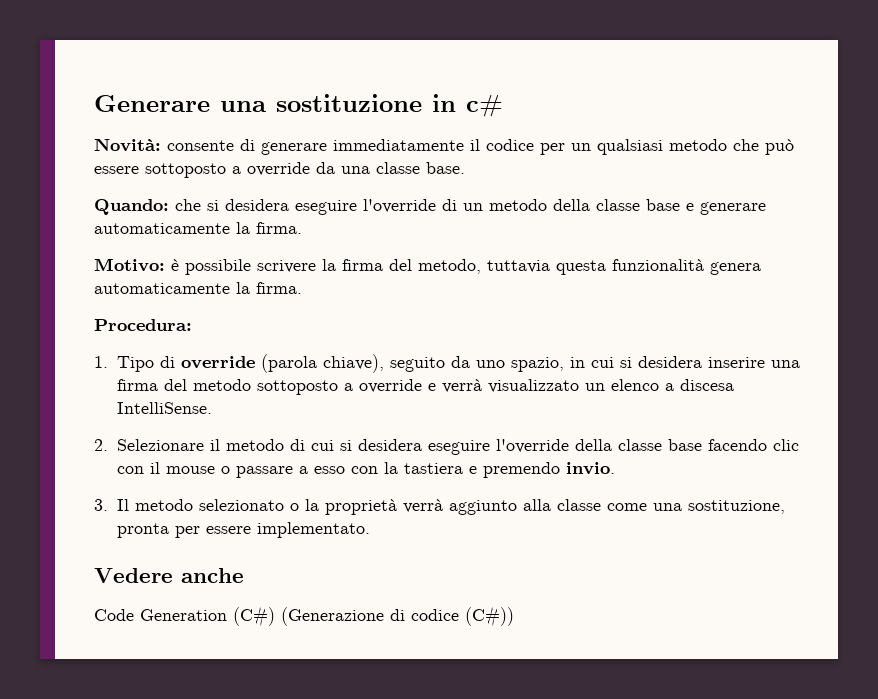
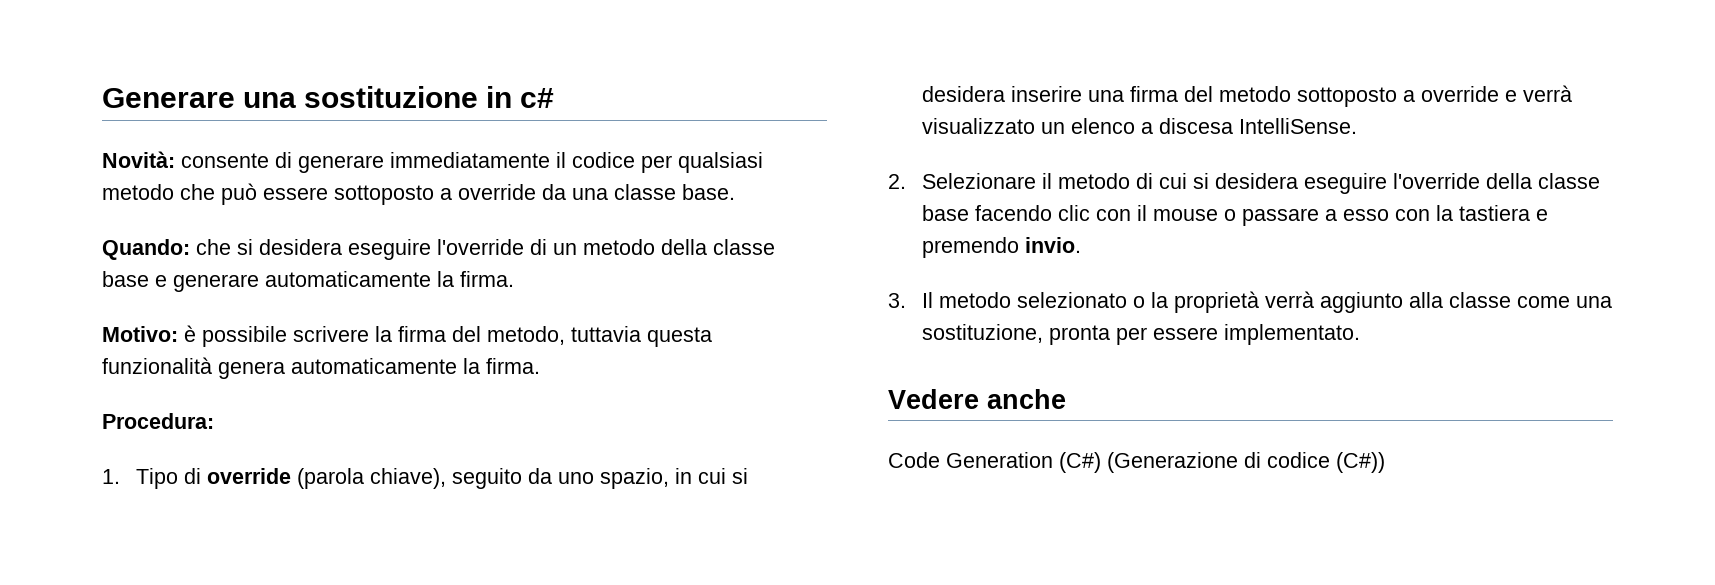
- Novità: consente di generare immediatamente il codice per un qualsiasi metodo che può essere sottoposto a override da una classe base.
+ Novità: consente di generare immediatamente il codice per qualsiasi metodo che può essere sottoposto a override da una classe base.

